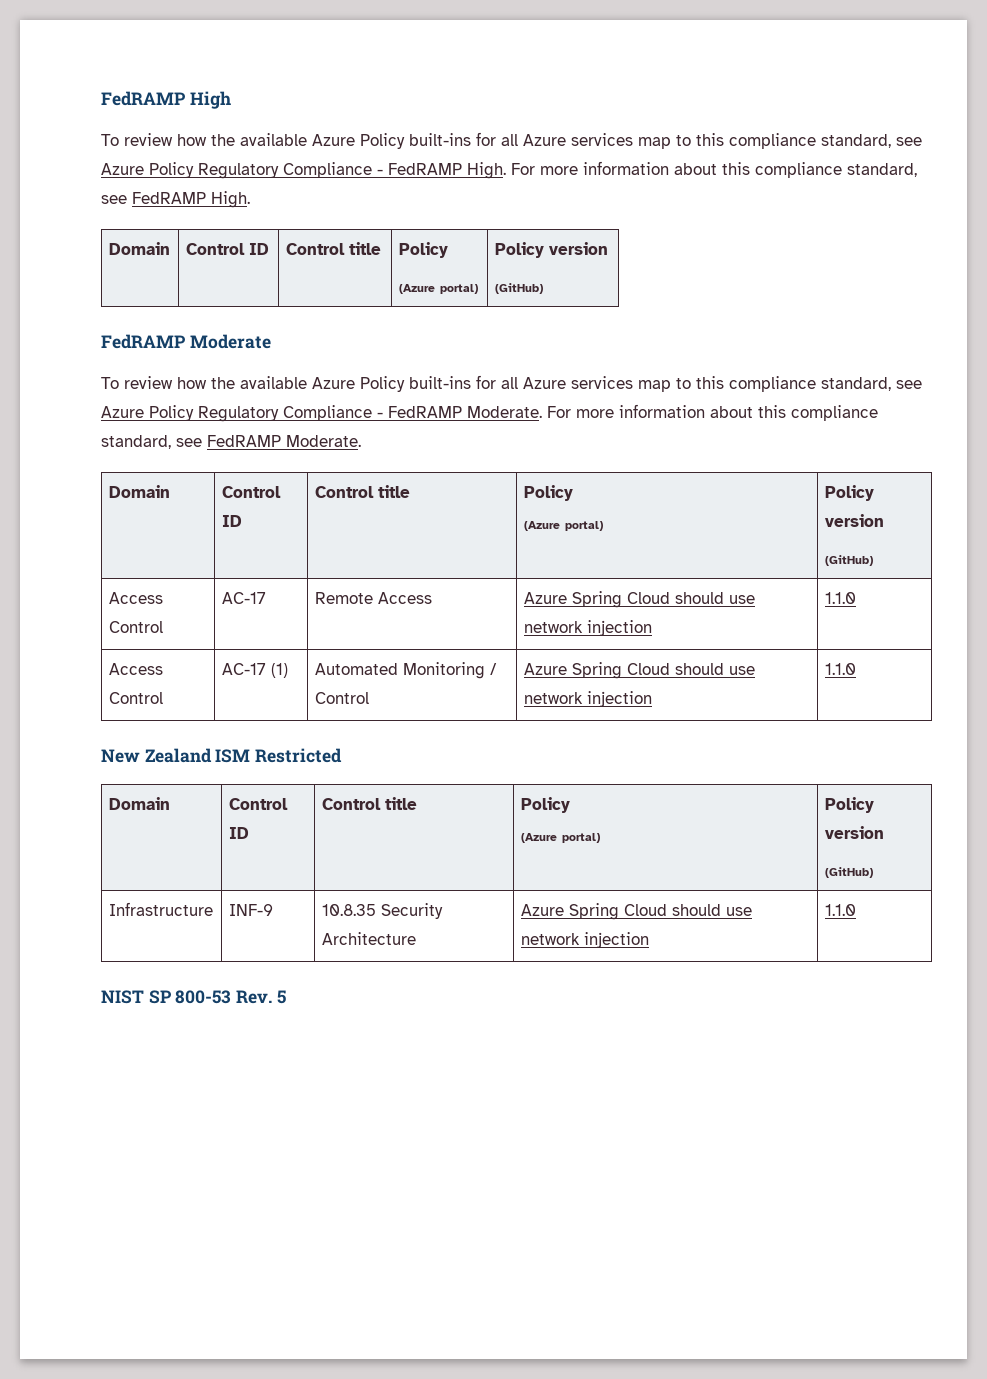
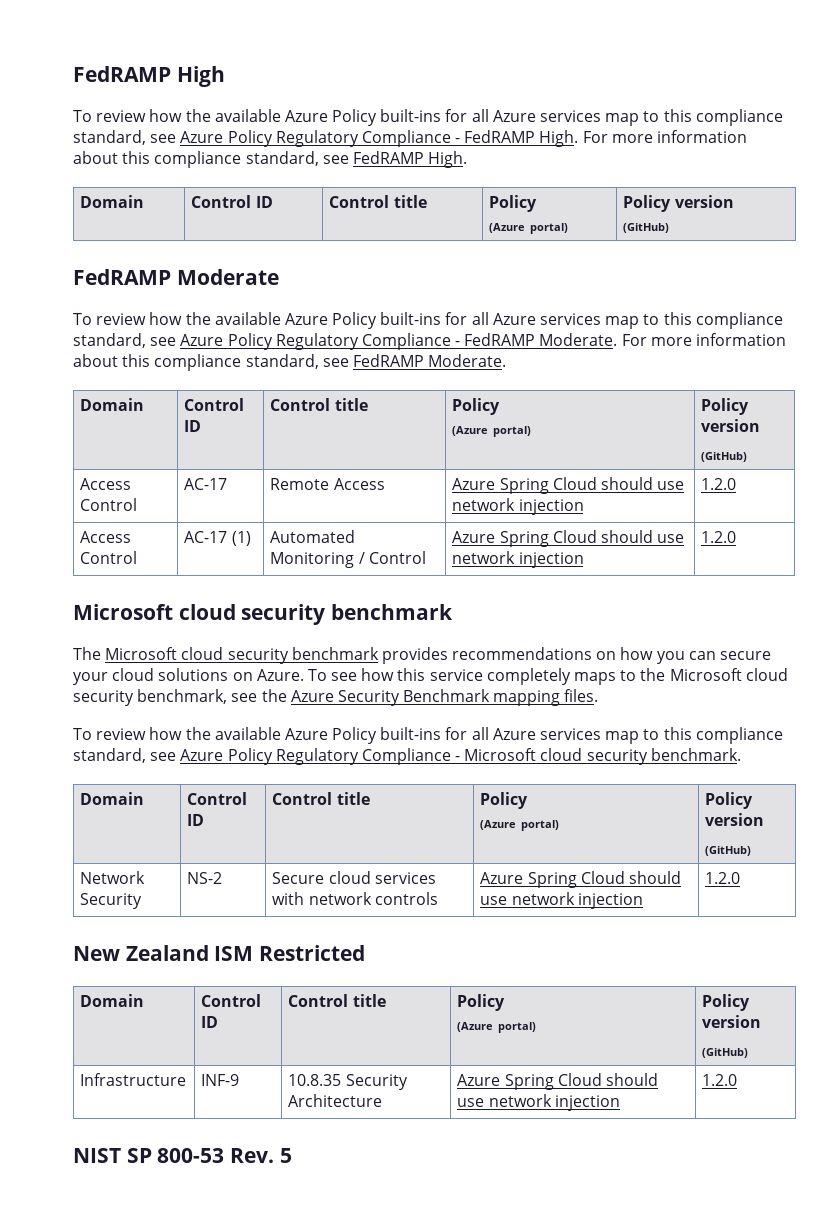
- Access Control | AC-17 | Remote Access | Azure Spring Cloud should use network injection | 1.1.0
+ Access Control | AC-17 | Remote Access | Azure Spring Cloud should use network injection | 1.2.0
- Access Control | AC-17 (1) | Automated Monitoring / Control | Azure Spring Cloud should use network injection | 1.1.0
+ Access Control | AC-17 (1) | Automated Monitoring / Control | Azure Spring Cloud should use network injection | 1.2.0
+ Microsoft cloud security benchmark
+ The Microsoft cloud security benchmark provides recommendations on how you can secure your cloud solutions on Azure. To see how this service completely maps to the Microsoft cloud security benchmark, see the Azure Security Benchmark mapping files.
+ To review how the available Azure Policy built-ins for all Azure services map to this compliance standard, see Azure Policy Regulatory Compliance - Microsoft cloud security benchmark.
+ Domain | Control ID | Control title | Policy
+ (Azure portal) | Policy version
+ (GitHub)
+ Network Security | NS-2 | Secure cloud services with network controls | Azure Spring Cloud should use network injection | 1.2.0
- Infrastructure | INF-9 | 10.8.35 Security Architecture | Azure Spring Cloud should use network injection | 1.1.0
+ Infrastructure | INF-9 | 10.8.35 Security Architecture | Azure Spring Cloud should use network injection | 1.2.0

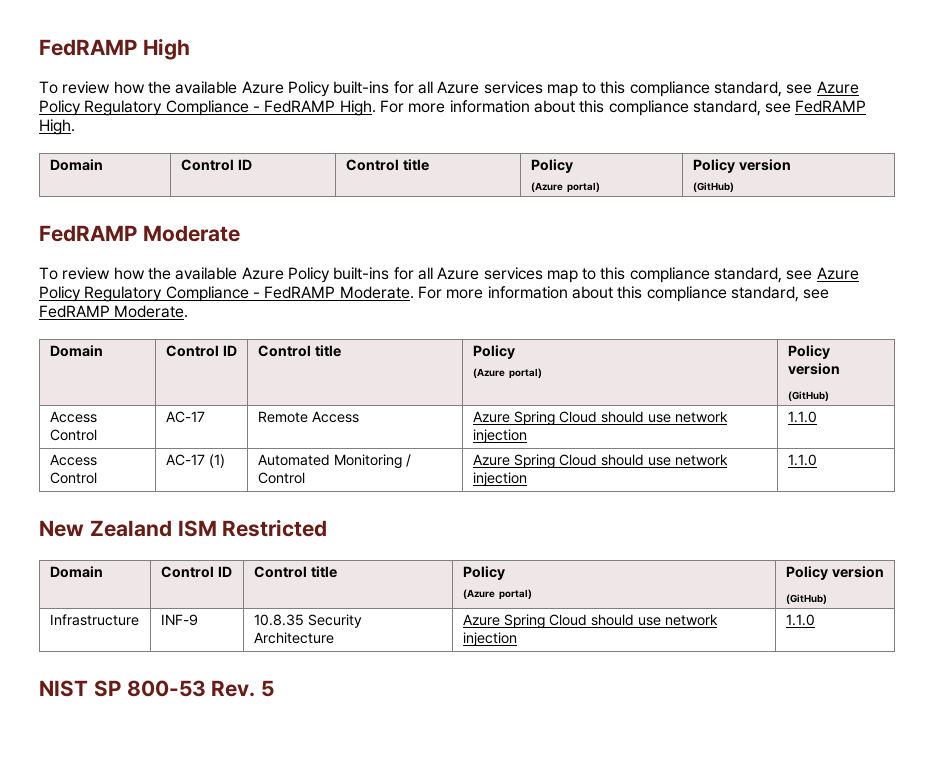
- Access Control | AC-17 | Remote Access | Azure Spring Cloud should use network injection | 1.2.0
+ Access Control | AC-17 | Remote Access | Azure Spring Cloud should use network injection | 1.1.0
- Access Control | AC-17 (1) | Automated Monitoring / Control | Azure Spring Cloud should use network injection | 1.2.0
- Microsoft cloud security benchmark
- The Microsoft cloud security benchmark provides recommendations on how you can secure your cloud solutions on Azure. To see how this service completely maps to the Microsoft cloud security benchmark, see the Azure Security Benchmark mapping files.
- To review how the available Azure Policy built-ins for all Azure services map to this compliance standard, see Azure Policy Regulatory Compliance - Microsoft cloud security benchmark.
- Domain | Control ID | Control title | Policy
- (Azure portal) | Policy version
- (GitHub)
- Network Security | NS-2 | Secure cloud services with network controls | Azure Spring Cloud should use network injection | 1.2.0
+ Access Control | AC-17 (1) | Automated Monitoring / Control | Azure Spring Cloud should use network injection | 1.1.0
- Infrastructure | INF-9 | 10.8.35 Security Architecture | Azure Spring Cloud should use network injection | 1.2.0
+ Infrastructure | INF-9 | 10.8.35 Security Architecture | Azure Spring Cloud should use network injection | 1.1.0

